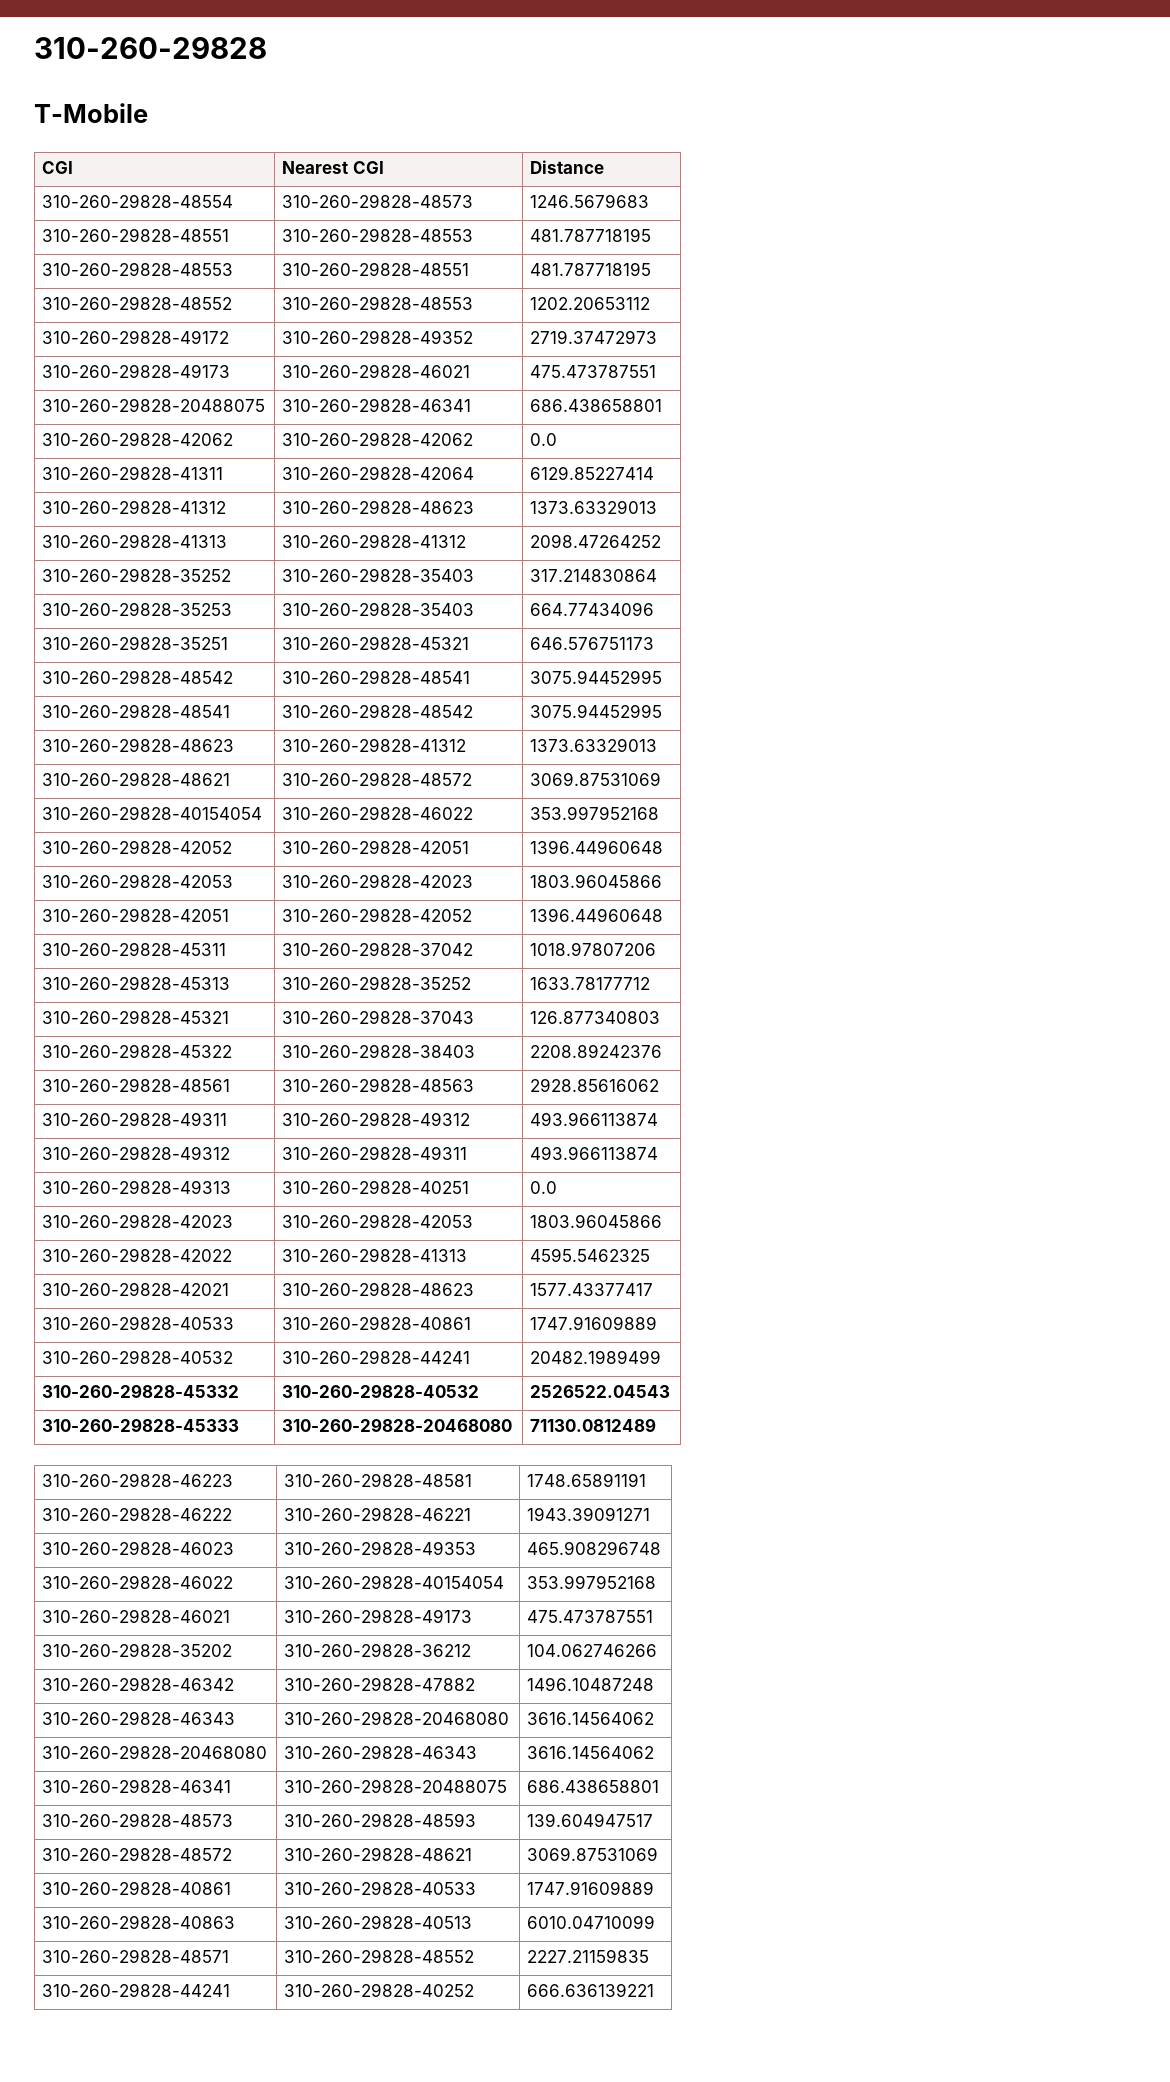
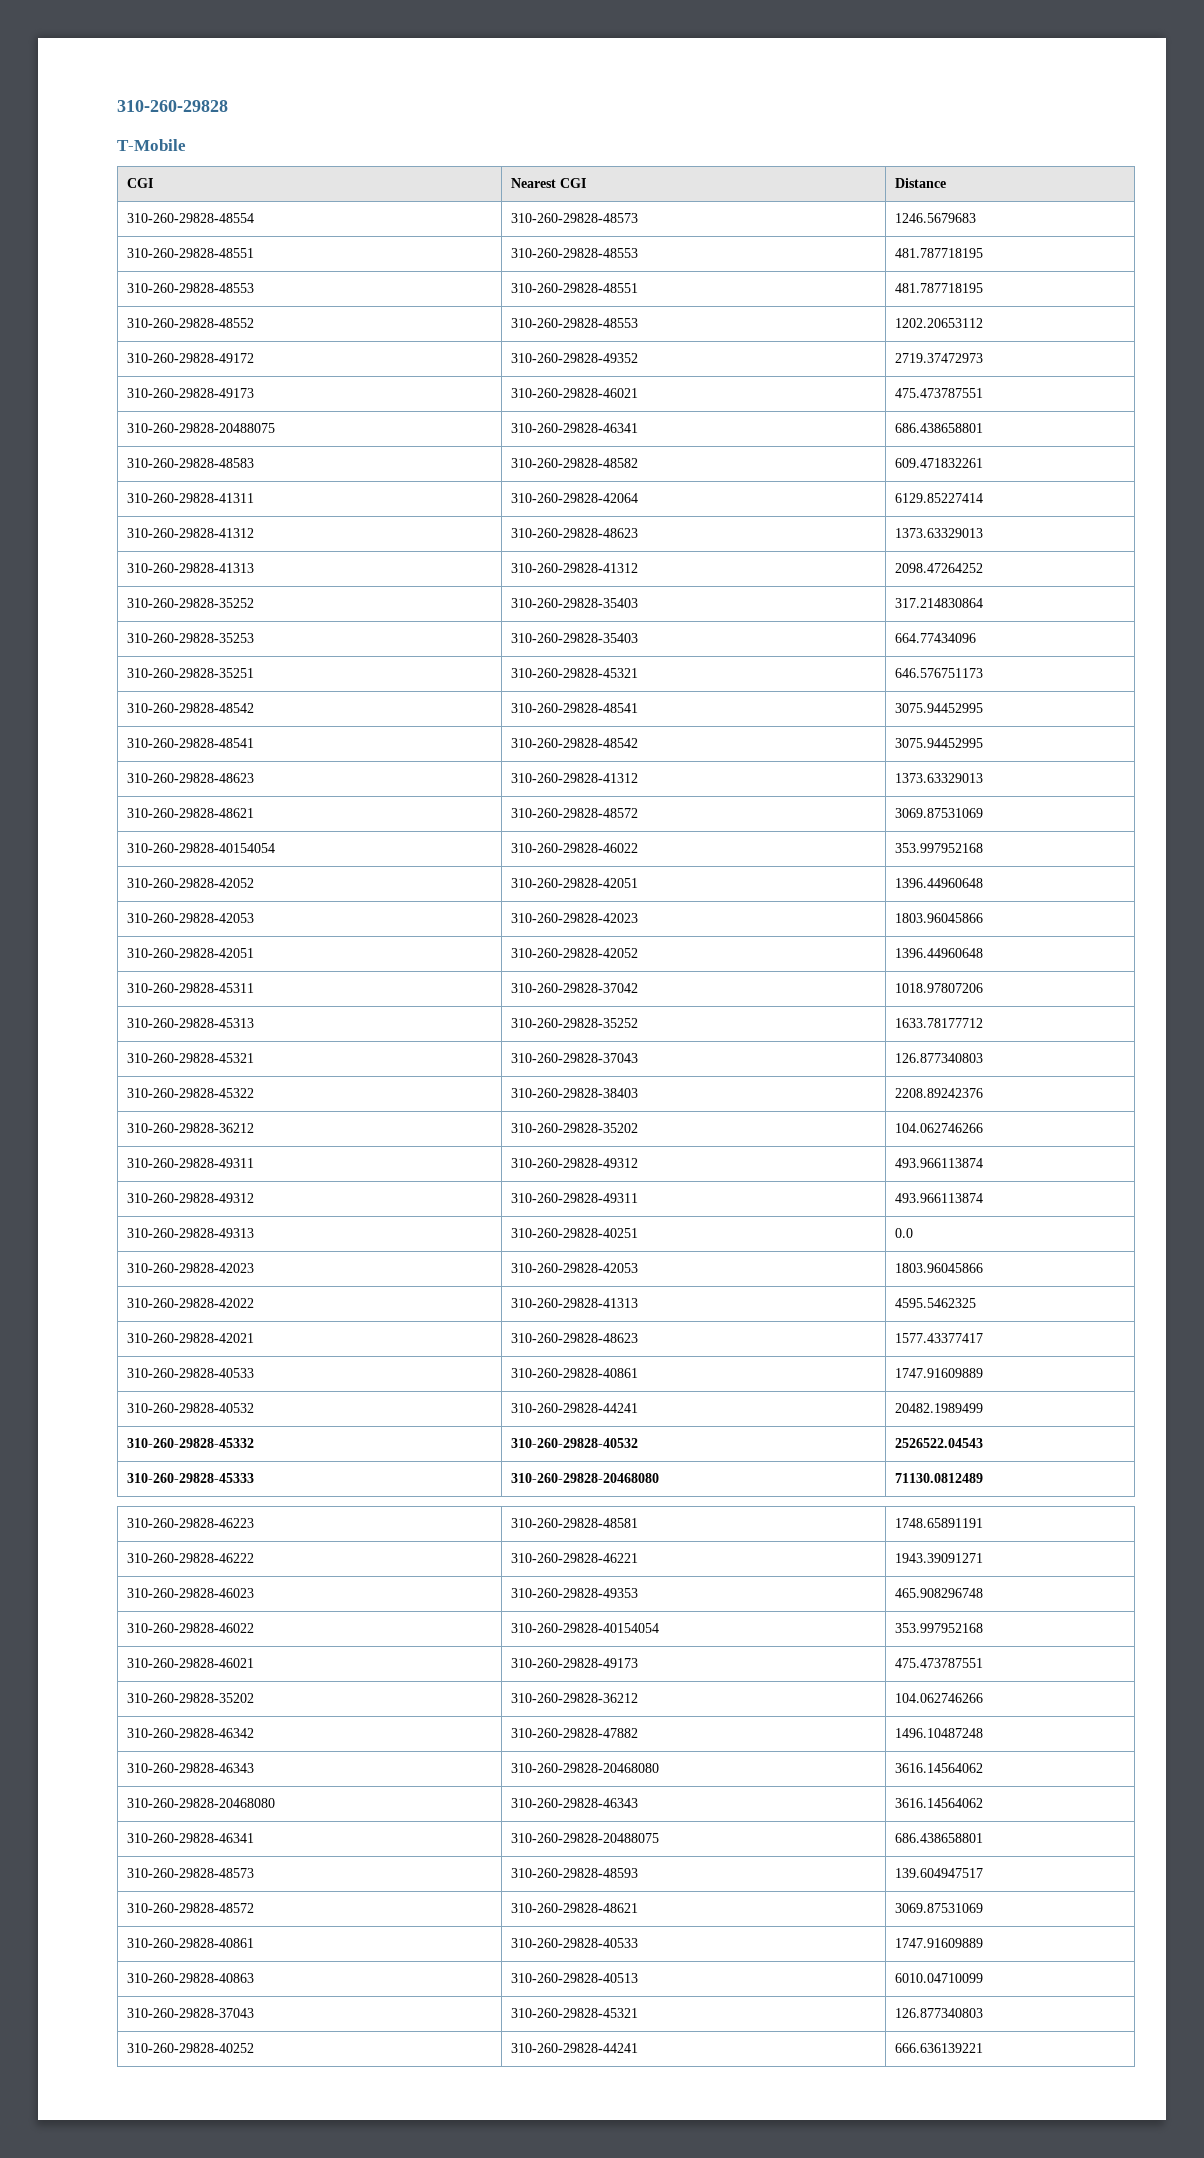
- 310-260-29828-42062 | 310-260-29828-42062 | 0.0
+ 310-260-29828-48583 | 310-260-29828-48582 | 609.471832261
- 310-260-29828-48561 | 310-260-29828-48563 | 2928.85616062
+ 310-260-29828-36212 | 310-260-29828-35202 | 104.062746266
- 310-260-29828-48571 | 310-260-29828-48552 | 2227.21159835
- 310-260-29828-44241 | 310-260-29828-40252 | 666.636139221
+ 310-260-29828-37043 | 310-260-29828-45321 | 126.877340803
+ 310-260-29828-40252 | 310-260-29828-44241 | 666.636139221

